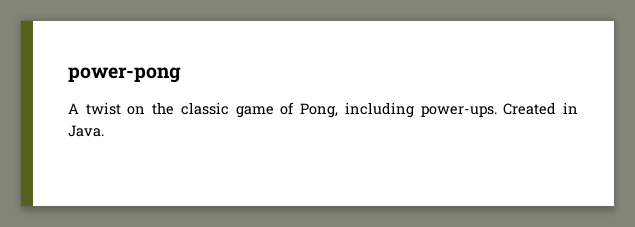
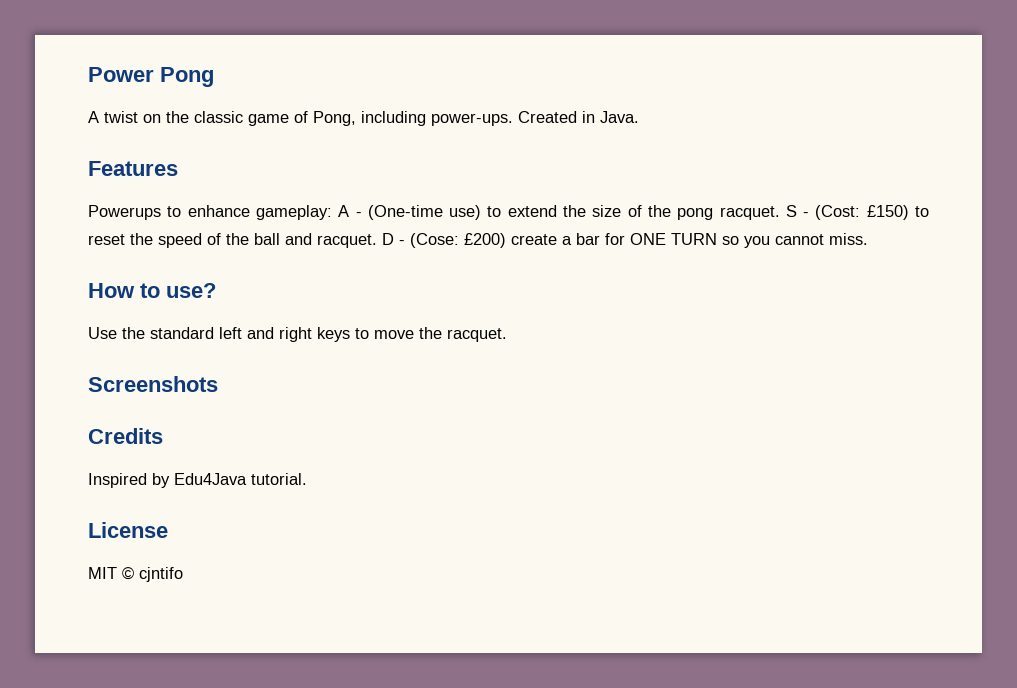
- power-pong
+ Power Pong
+ Features
+ Powerups to enhance gameplay: A - (One-time use) to extend the size of the pong racquet. S - (Cost: £150) to reset the speed of the ball and racquet. D - (Cose: £200) create a bar for ONE TURN so you cannot miss.
+ How to use?
+ Use the standard left and right keys to move the racquet.
+ Screenshots
+ Credits
+ Inspired by Edu4Java tutorial.
+ License
+ MIT © cjntifo

